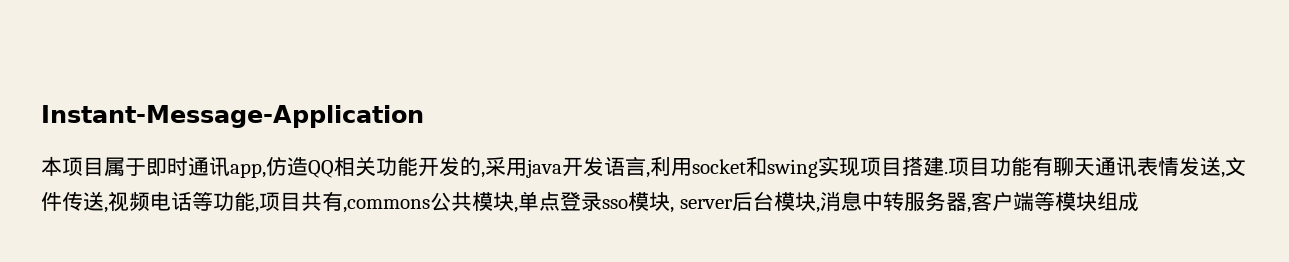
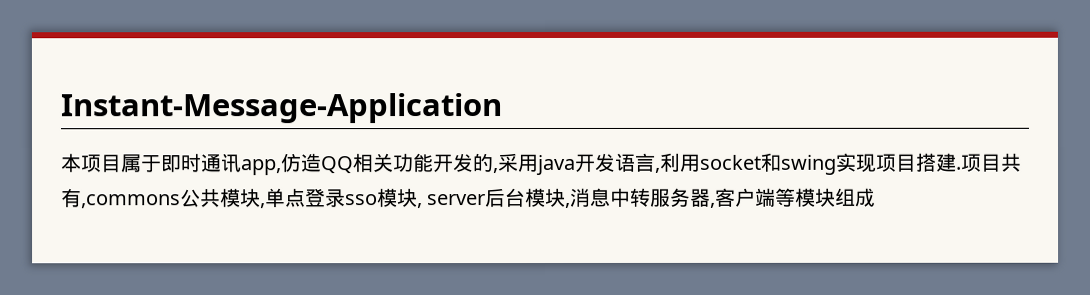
- 项目功能有聊天通讯表情发送,文件传送,视频电话等功能,项目共有,commons公共模块,单点登录sso模块, server后台模块,消息中转服务器,客户端等模块组成
+ 项目共有,commons公共模块,单点登录sso模块, server后台模块,消息中转服务器,客户端等模块组成

